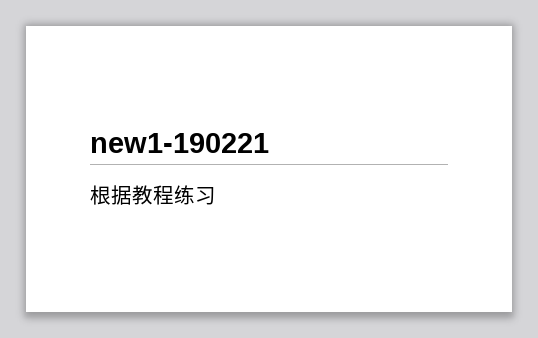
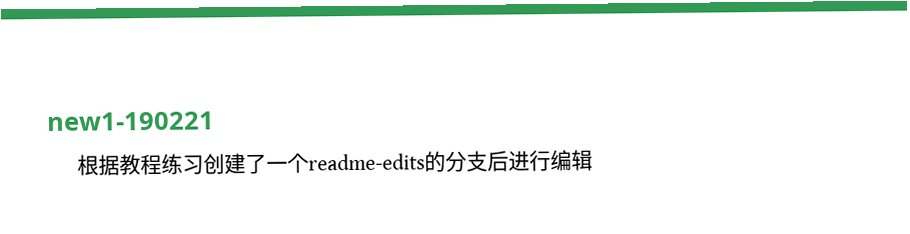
- 根据教程练习
+ 根据教程练习创建了一个readme-edits的分支后进行编辑

